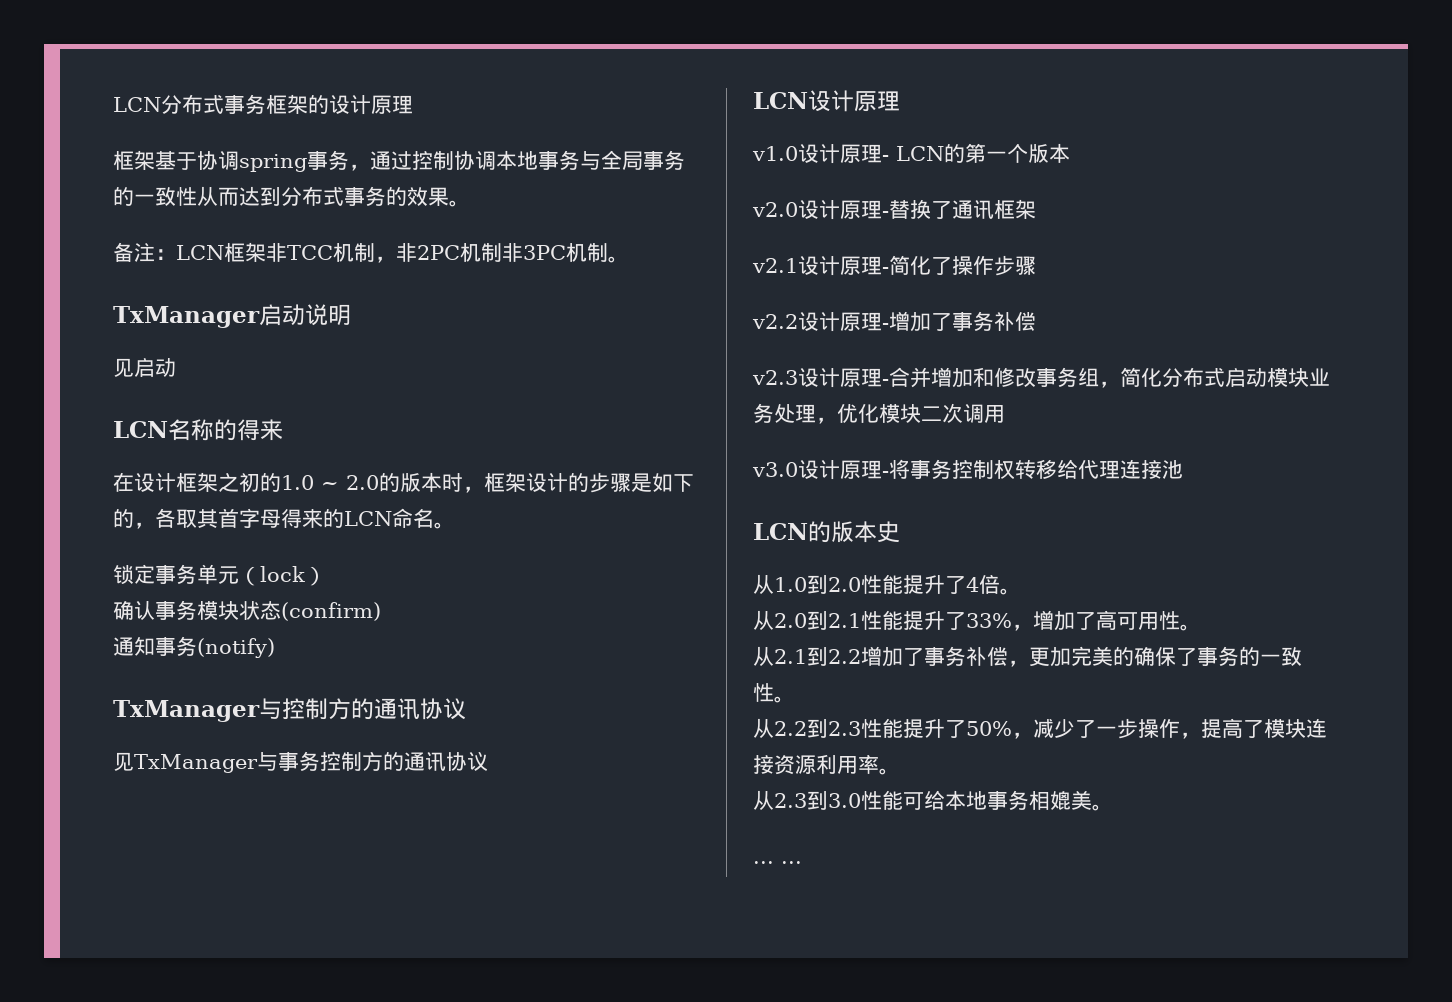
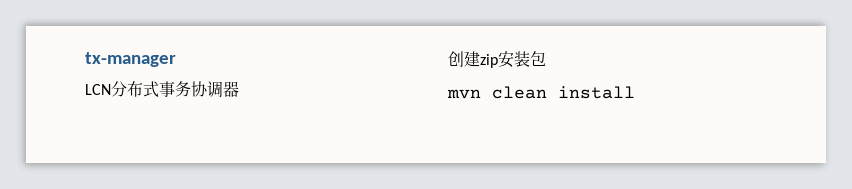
+ tx-manager
- LCN分布式事务框架的设计原理
- 框架基于协调spring事务，通过控制协调本地事务与全局事务的一致性从而达到分布式事务的效果。
- 备注：LCN框架非TCC机制，非2PC机制非3PC机制。
- TxManager启动说明
- 见启动
- LCN名称的得来
- 在设计框架之初的1.0 ~ 2.0的版本时，框架设计的步骤是如下的，各取其首字母得来的LCN命名。
- 锁定事务单元（lock）
- 确认事务模块状态(confirm)
- 通知事务(notify)
- TxManager与控制方的通讯协议
- 见TxManager与事务控制方的通讯协议
- LCN设计原理
- v1.0设计原理- LCN的第一个版本
- v2.0设计原理-替换了通讯框架
- v2.1设计原理-简化了操作步骤
- v2.2设计原理-增加了事务补偿
- v2.3设计原理-合并增加和修改事务组，简化分布式启动模块业务处理，优化模块二次调用
- v3.0设计原理-将事务控制权转移给代理连接池
- LCN的版本史
- 从1.0到2.0性能提升了4倍。
- 从2.0到2.1性能提升了33%，增加了高可用性。
- 从2.1到2.2增加了事务补偿，更加完美的确保了事务的一致性。
- 从2.2到2.3性能提升了50%，减少了一步操作，提高了模块连接资源利用率。
- 从2.3到3.0性能可给本地事务相媲美。
- ... ...
+ LCN分布式事务协调器
+ 创建zip安装包
+ mvn clean install

